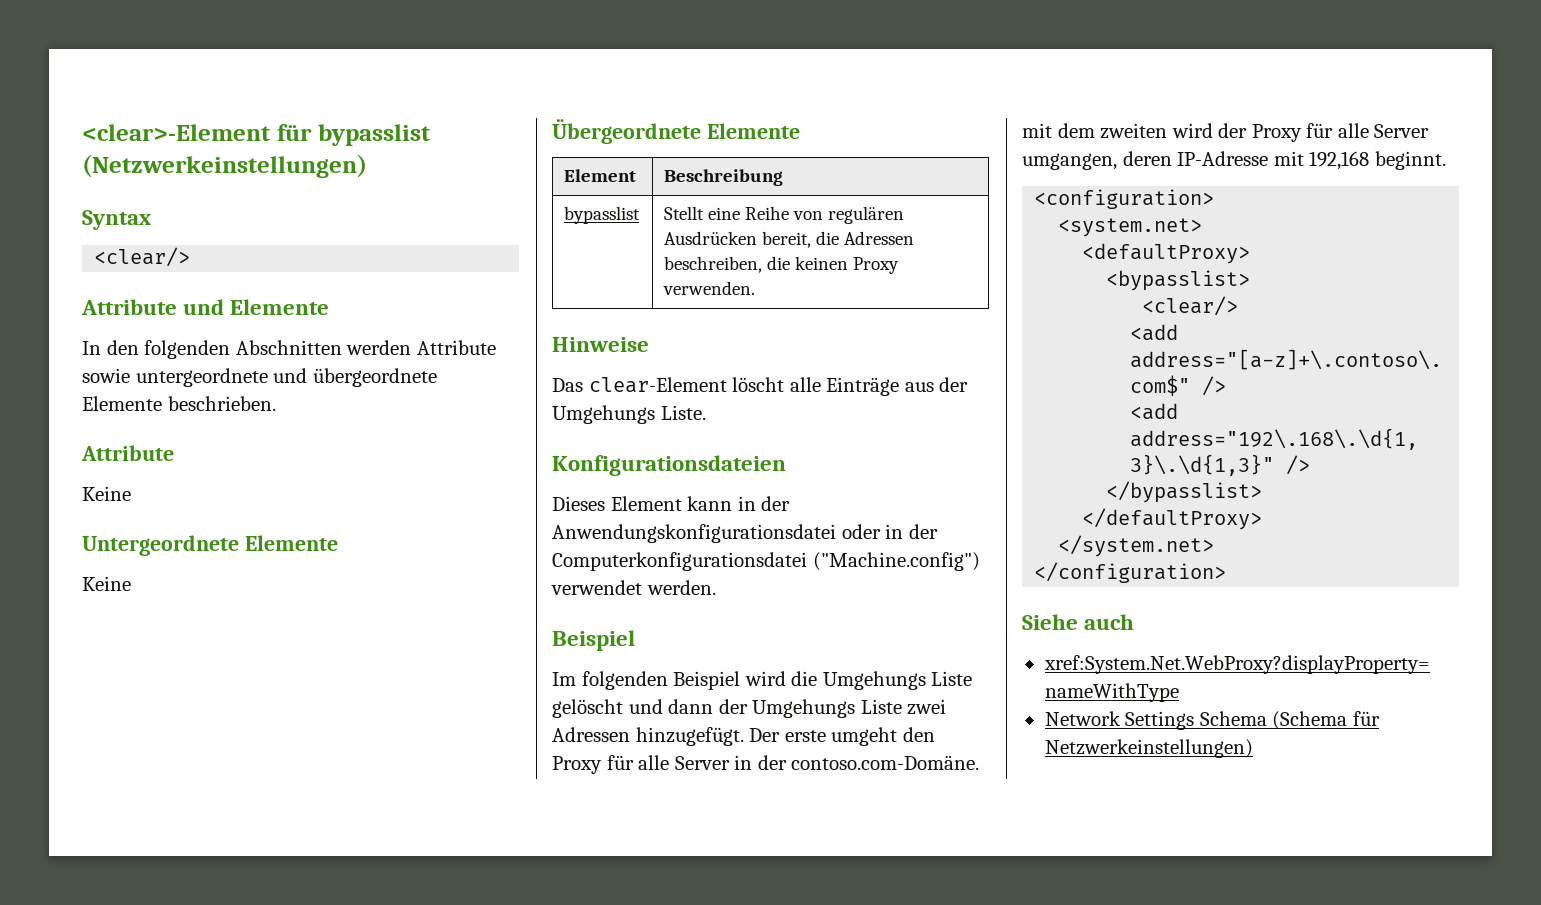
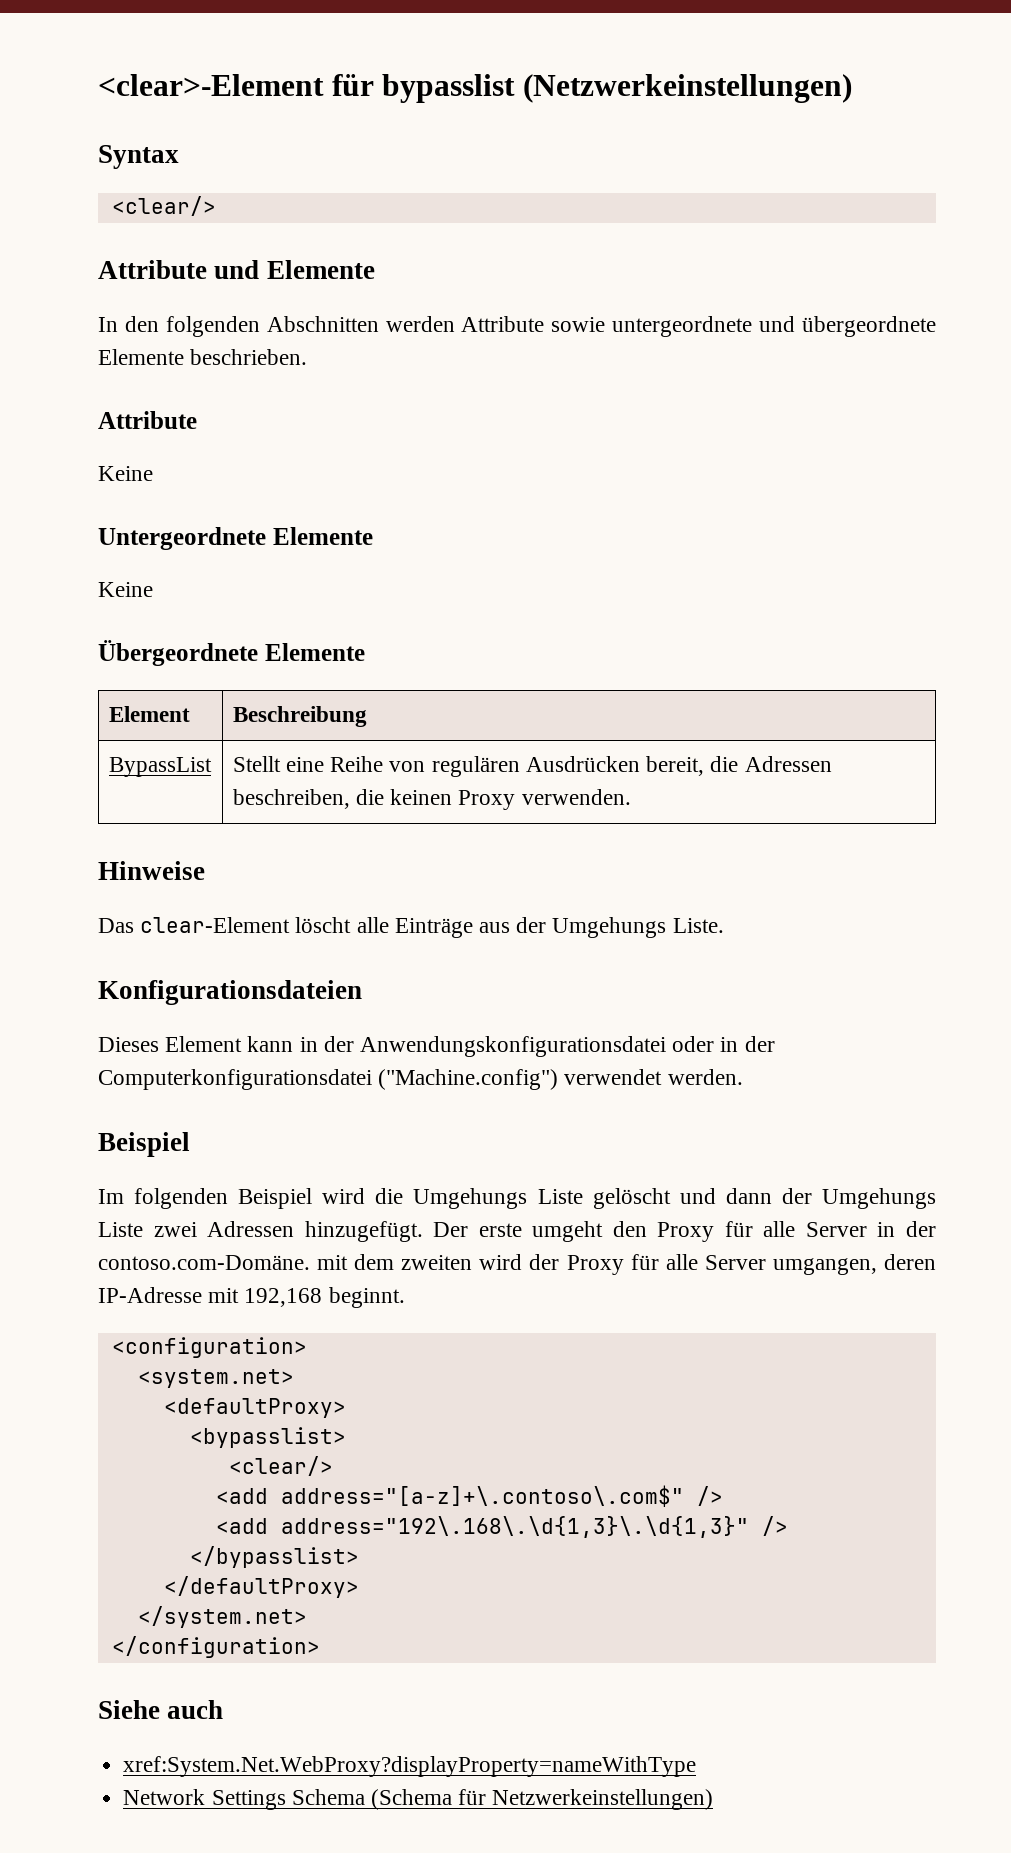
- bypasslist | Stellt eine Reihe von regulären Ausdrücken bereit, die Adressen beschreiben, die keinen Proxy verwenden.
+ BypassList | Stellt eine Reihe von regulären Ausdrücken bereit, die Adressen beschreiben, die keinen Proxy verwenden.

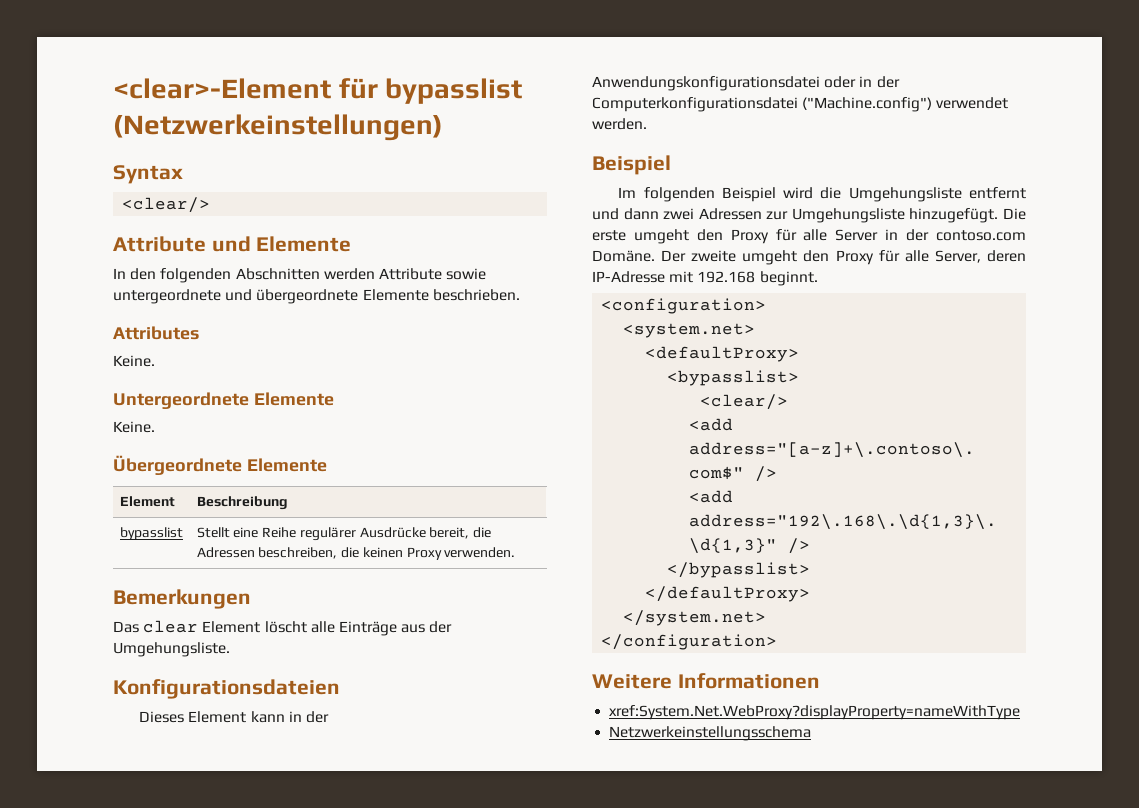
  In den folgenden Abschnitten werden Attribute sowie untergeordnete und übergeordnete Elemente beschrieben.
- Attribute
- Keine
+ Attributes
+ Keine.
  Untergeordnete Elemente
- Keine
+ Keine.
- BypassList | Stellt eine Reihe von regulären Ausdrücken bereit, die Adressen beschreiben, die keinen Proxy verwenden.
+ bypasslist | Stellt eine Reihe regulärer Ausdrücke bereit, die Adressen beschreiben, die keinen Proxy verwenden.
- Hinweise
+ Bemerkungen
- Das clear-Element löscht alle Einträge aus der Umgehungs Liste.
+ Das clear Element löscht alle Einträge aus der Umgehungsliste.
- Im folgenden Beispiel wird die Umgehungs Liste gelöscht und dann der Umgehungs Liste zwei Adressen hinzugefügt. Der erste umgeht den Proxy für alle Server in der contoso.com-Domäne. mit dem zweiten wird der Proxy für alle Server umgangen, deren IP-Adresse mit 192,168 beginnt.
+ Im folgenden Beispiel wird die Umgehungsliste entfernt und dann zwei Adressen zur Umgehungsliste hinzugefügt. Die erste umgeht den Proxy für alle Server in der contoso.com Domäne. Der zweite umgeht den Proxy für alle Server, deren IP-Adresse mit 192.168 beginnt.
- Siehe auch
+ Weitere Informationen
- Network Settings Schema (Schema für Netzwerkeinstellungen)
+ Netzwerkeinstellungsschema

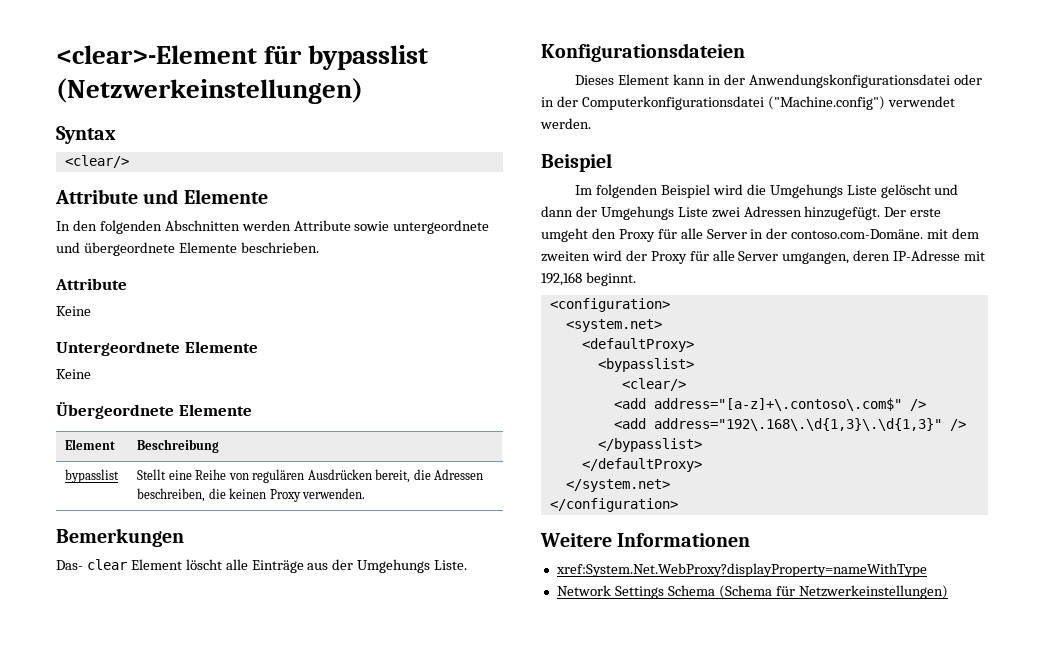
  In den folgenden Abschnitten werden Attribute sowie untergeordnete und übergeordnete Elemente beschrieben.
- Attributes
- Keine.
+ Attribute
+ Keine
  Untergeordnete Elemente
- Keine.
+ Keine
- bypasslist | Stellt eine Reihe regulärer Ausdrücke bereit, die Adressen beschreiben, die keinen Proxy verwenden.
+ bypasslist | Stellt eine Reihe von regulären Ausdrücken bereit, die Adressen beschreiben, die keinen Proxy verwenden.
- Das clear Element löscht alle Einträge aus der Umgehungsliste.
+ Das- clear Element löscht alle Einträge aus der Umgehungs Liste.
- Im folgenden Beispiel wird die Umgehungsliste entfernt und dann zwei Adressen zur Umgehungsliste hinzugefügt. Die erste umgeht den Proxy für alle Server in der contoso.com Domäne. Der zweite umgeht den Proxy für alle Server, deren IP-Adresse mit 192.168 beginnt.
+ Im folgenden Beispiel wird die Umgehungs Liste gelöscht und dann der Umgehungs Liste zwei Adressen hinzugefügt. Der erste umgeht den Proxy für alle Server in der contoso.com-Domäne. mit dem zweiten wird der Proxy für alle Server umgangen, deren IP-Adresse mit 192,168 beginnt.
- Netzwerkeinstellungsschema
+ Network Settings Schema (Schema für Netzwerkeinstellungen)

